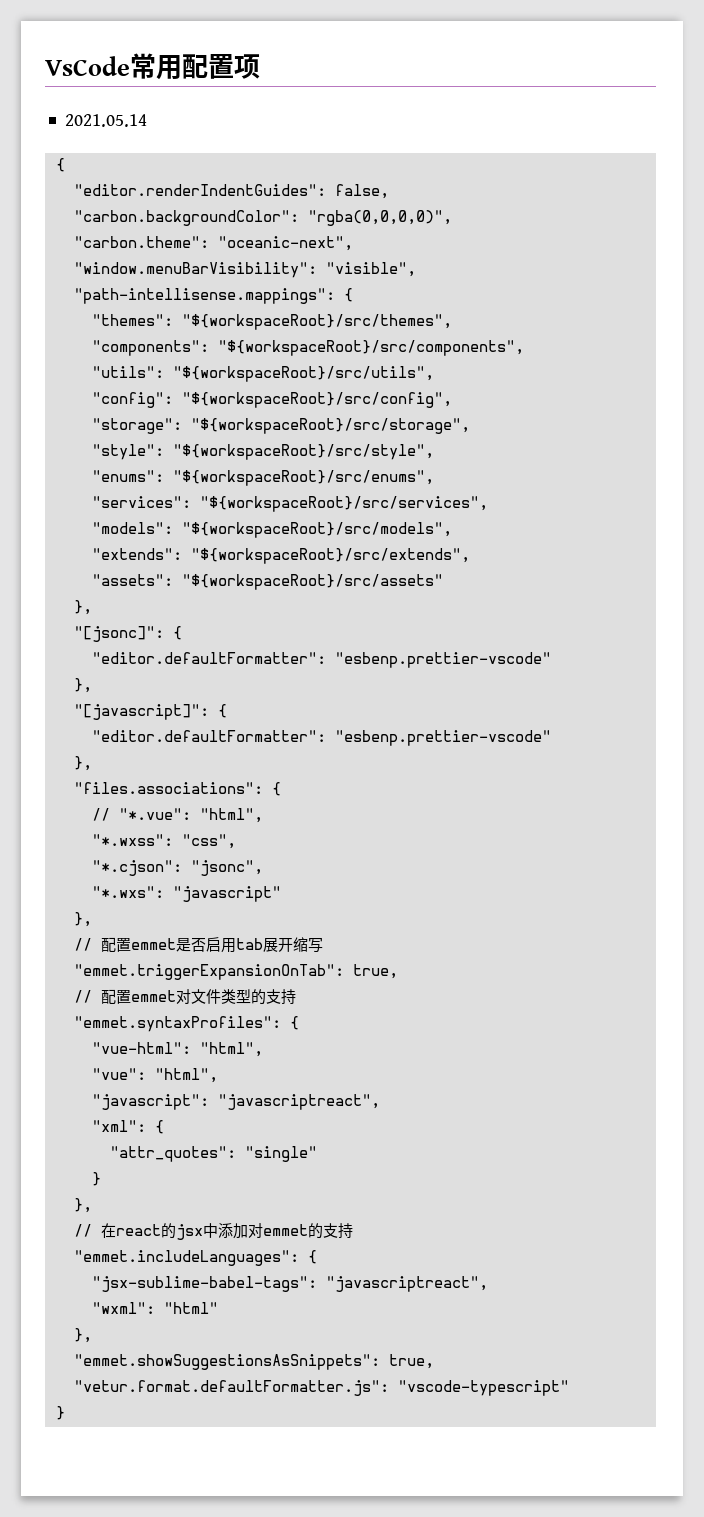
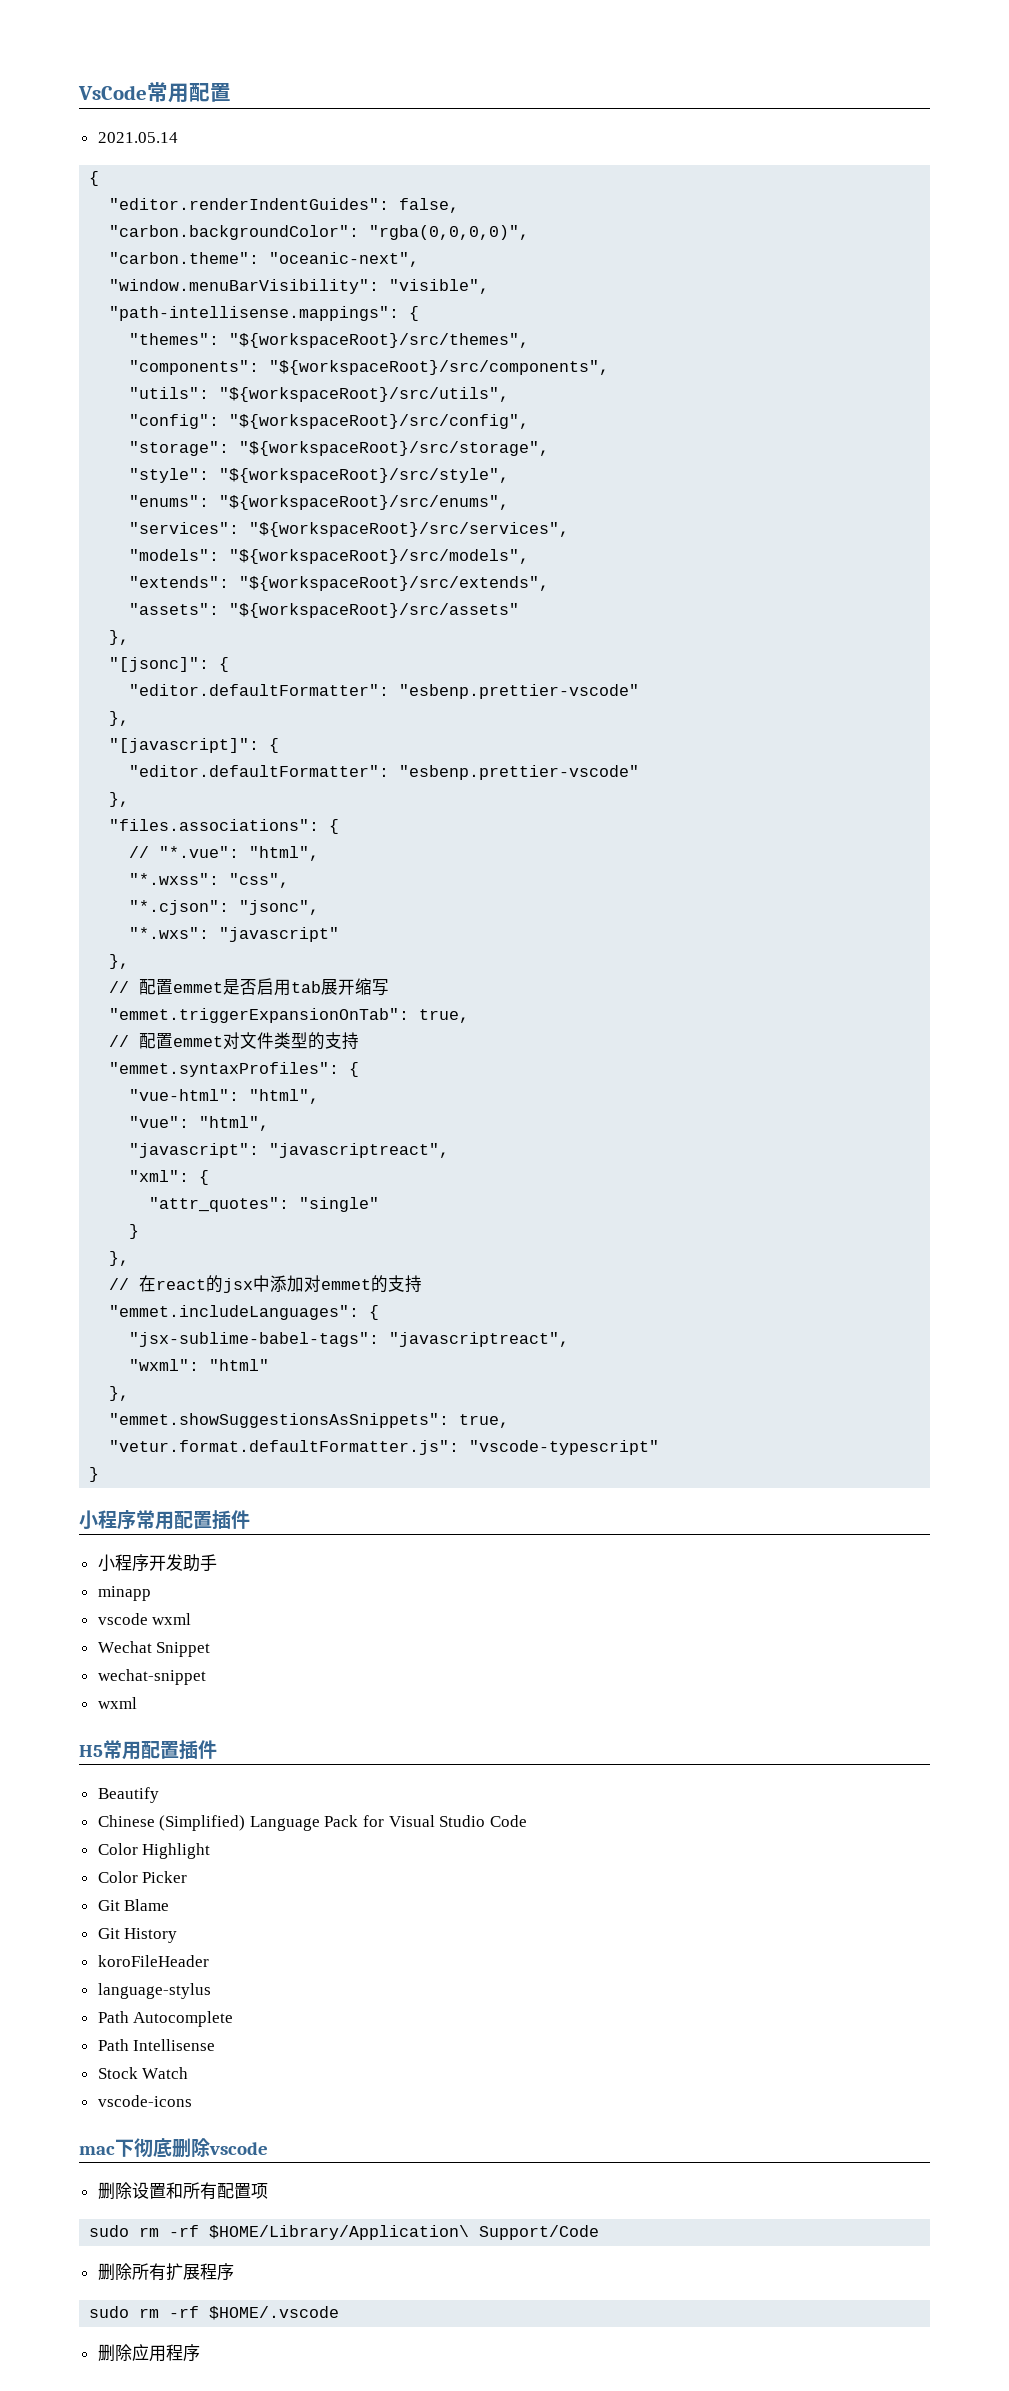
- VsCode常用配置项
+ VsCode常用配置
+ 小程序常用配置插件
+ 小程序开发助手
+ minapp
+ vscode wxml
+ Wechat Snippet
+ wechat-snippet
+ wxml
+ H5常用配置插件
+ Beautify
+ Chinese (Simplified) Language Pack for Visual Studio Code
+ Color Highlight
+ Color Picker
+ Git Blame
+ Git History
+ koroFileHeader
+ language-stylus
+ Path Autocomplete
+ Path Intellisense
+ Stock Watch
+ vscode-icons
+ mac下彻底删除vscode
+ 删除设置和所有配置项
+ sudo rm -rf $HOME/Library/Application\ Support/Code
+ 删除所有扩展程序
+ sudo rm -rf $HOME/.vscode
+ 删除应用程序

